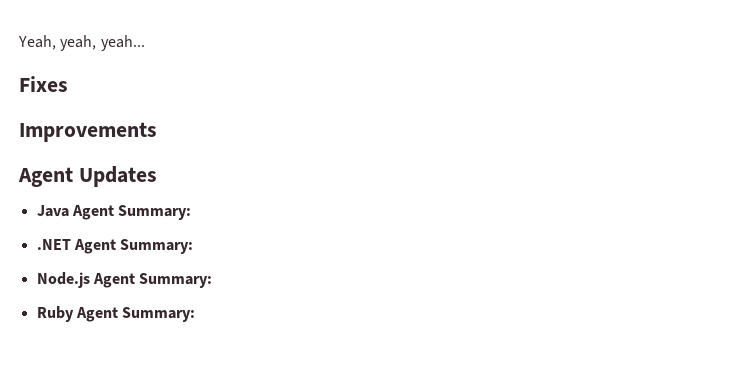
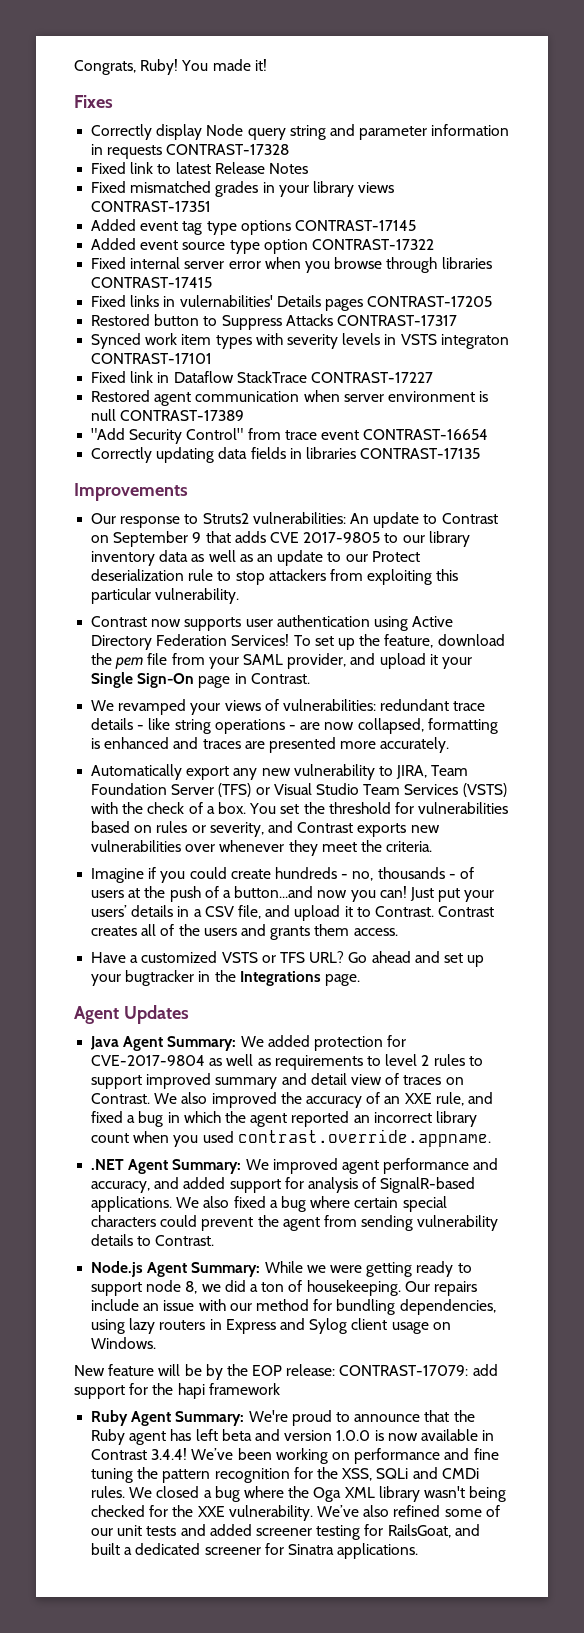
- Yeah, yeah, yeah...
+ Congrats, Ruby! You made it!
  Fixes
+ Correctly display Node query string and parameter information in requests CONTRAST-17328
+ Fixed link to latest Release Notes
+ Fixed mismatched grades in your library views CONTRAST-17351
+ Added event tag type options CONTRAST-17145
+ Added event source type option CONTRAST-17322
+ Fixed internal server error when you browse through libraries CONTRAST-17415
+ Fixed links in vulernabilities' Details pages CONTRAST-17205
+ Restored button to Suppress Attacks CONTRAST-17317
+ Synced work item types with severity levels in VSTS integraton CONTRAST-17101
+ Fixed link in Dataflow StackTrace CONTRAST-17227
+ Restored agent communication when server environment is null CONTRAST-17389
+ "Add Security Control" from trace event CONTRAST-16654
+ Correctly updating data fields in libraries CONTRAST-17135
  Improvements
+ Our response to Struts2 vulnerabilities: An update to Contrast on September 9 that adds CVE 2017-9805 to our library inventory data as well as an update to our Protect deserialization rule to stop attackers from exploiting this particular vulnerability.
+ Contrast now supports user authentication using Active Directory Federation Services! To set up the feature, download the pem file from your SAML provider, and upload it your Single Sign-On page in Contrast.
+ We revamped your views of vulnerabilities: redundant trace details - like string operations - are now collapsed, formatting is enhanced and traces are presented more accurately.
+ Automatically export any new vulnerability to JIRA, Team Foundation Server (TFS) or Visual Studio Team Services (VSTS) with the check of a box. You set the threshold for vulnerabilities based on rules or severity, and Contrast exports new vulnerabilities over whenever they meet the criteria.
+ Imagine if you could create hundreds - no, thousands - of users at the push of a button...and now you can! Just put your users’ details in a CSV file, and upload it to Contrast. Contrast creates all of the users and grants them access.
+ Have a customized VSTS or TFS URL? Go ahead and set up your bugtracker in the Integrations page.
- Java Agent Summary:
- .NET Agent Summary:
- Node.js Agent Summary:
- Ruby Agent Summary:
+ Java Agent Summary: We added protection for CVE-2017-9804 as well as requirements to level 2 rules to support improved summary and detail view of traces on Contrast. We also improved the accuracy of an XXE rule, and fixed a bug in which the agent reported an incorrect library count when you used contrast.override.appname.
+ .NET Agent Summary: We improved agent performance and accuracy, and added support for analysis of SignalR-based applications. We also fixed a bug where certain special characters could prevent the agent from sending vulnerability details to Contrast.
+ Node.js Agent Summary: While we were getting ready to support node 8, we did a ton of housekeeping. Our repairs include an issue with our method for bundling dependencies, using lazy routers in Express and Sylog client usage on Windows.
+ New feature will be by the EOP release: CONTRAST-17079: add support for the hapi framework
+ Ruby Agent Summary: We're proud to announce that the Ruby agent has left beta and version 1.0.0 is now available in Contrast 3.4.4! We’ve been working on performance and fine tuning the pattern recognition for the XSS, SQLi and CMDi rules. We closed a bug where the Oga XML library wasn't being checked for the XXE vulnerability. We’ve also refined some of our unit tests and added screener testing for RailsGoat, and built a dedicated screener for Sinatra applications.

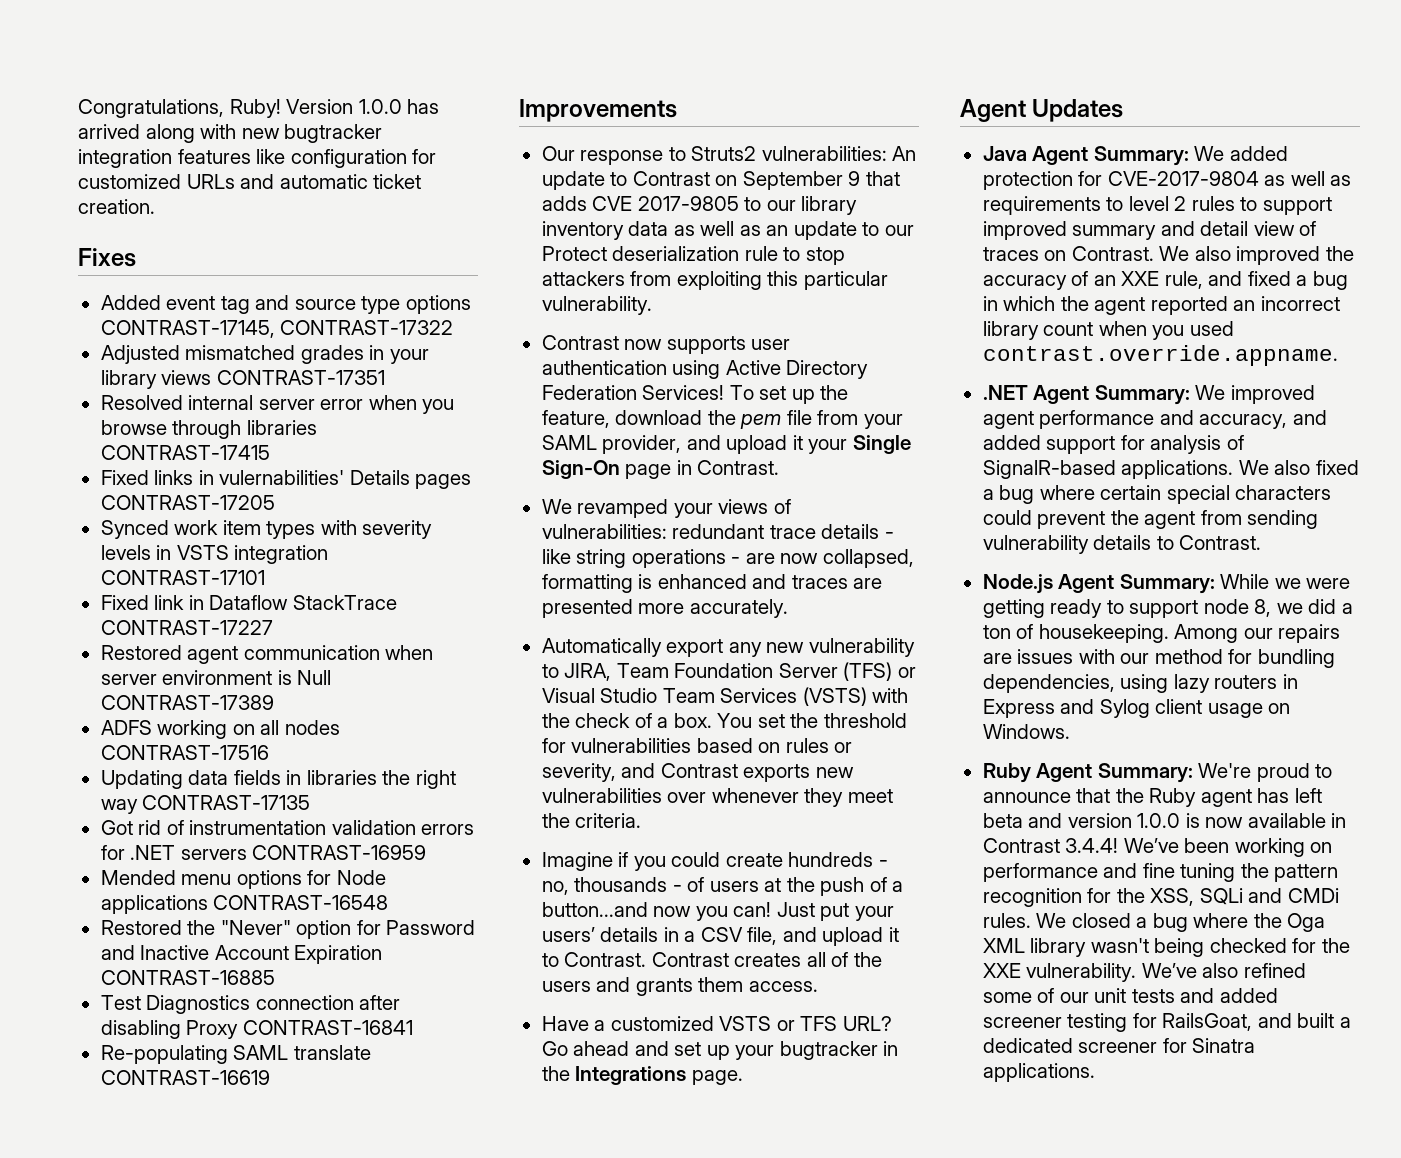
- Congrats, Ruby! You made it!
+ Congratulations, Ruby! Version 1.0.0 has arrived along with new bugtracker integration features like configuration for customized URLs and automatic ticket creation.
  Fixes
- Correctly display Node query string and parameter information in requests CONTRAST-17328
- Fixed link to latest Release Notes
- Fixed mismatched grades in your library views CONTRAST-17351
+ Added event tag and source type options CONTRAST-17145, CONTRAST-17322
+ Adjusted mismatched grades in your library views CONTRAST-17351
- Added event tag type options CONTRAST-17145
- Added event source type option CONTRAST-17322
- Fixed internal server error when you browse through libraries CONTRAST-17415
+ Resolved internal server error when you browse through libraries CONTRAST-17415
- Restored button to Suppress Attacks CONTRAST-17317
- Synced work item types with severity levels in VSTS integraton CONTRAST-17101
+ Synced work item types with severity levels in VSTS integration CONTRAST-17101
- Restored agent communication when server environment is null CONTRAST-17389
+ Restored agent communication when server environment is Null CONTRAST-17389
- "Add Security Control" from trace event CONTRAST-16654
- Correctly updating data fields in libraries CONTRAST-17135
+ ADFS working on all nodes CONTRAST-17516
+ Updating data fields in libraries the right way CONTRAST-17135
+ Got rid of instrumentation validation errors for .NET servers CONTRAST-16959
+ Mended menu options for Node applications CONTRAST-16548
+ Restored the "Never" option for Password and Inactive Account Expiration CONTRAST-16885
+ Test Diagnostics connection after disabling Proxy CONTRAST-16841
+ Re-populating SAML translate CONTRAST-16619
- Our repairs include an issue with our method for bundling dependencies, using lazy routers in Express and Sylog client usage on Windows.
+ Among our repairs are issues with our method for bundling dependencies, using lazy routers in Express and Sylog client usage on Windows.
- New feature will be by the EOP release: CONTRAST-17079: add support for the hapi framework

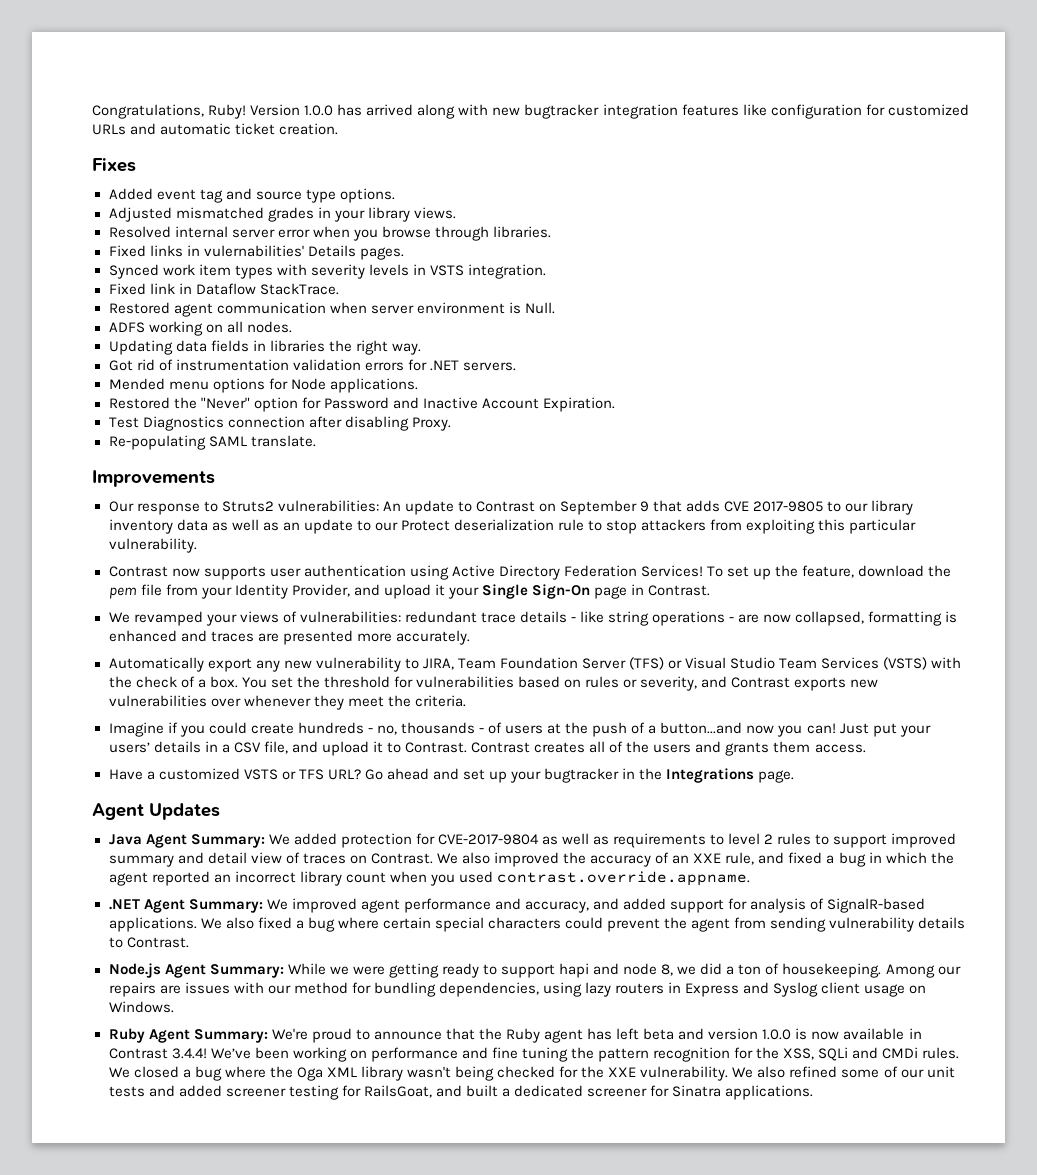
- Added event tag and source type options CONTRAST-17145, CONTRAST-17322
+ Added event tag and source type options.
- Adjusted mismatched grades in your library views CONTRAST-17351
+ Adjusted mismatched grades in your library views.
- Resolved internal server error when you browse through libraries CONTRAST-17415
+ Resolved internal server error when you browse through libraries.
- Fixed links in vulernabilities' Details pages CONTRAST-17205
+ Fixed links in vulernabilities' Details pages.
- Synced work item types with severity levels in VSTS integration CONTRAST-17101
+ Synced work item types with severity levels in VSTS integration.
- Fixed link in Dataflow StackTrace CONTRAST-17227
+ Fixed link in Dataflow StackTrace.
- Restored agent communication when server environment is Null CONTRAST-17389
+ Restored agent communication when server environment is Null.
- ADFS working on all nodes CONTRAST-17516
+ ADFS working on all nodes.
- Updating data fields in libraries the right way CONTRAST-17135
+ Updating data fields in libraries the right way.
- Got rid of instrumentation validation errors for .NET servers CONTRAST-16959
+ Got rid of instrumentation validation errors for .NET servers.
- Mended menu options for Node applications CONTRAST-16548
+ Mended menu options for Node applications.
- Restored the "Never" option for Password and Inactive Account Expiration CONTRAST-16885
+ Restored the "Never" option for Password and Inactive Account Expiration.
- Test Diagnostics connection after disabling Proxy CONTRAST-16841
+ Test Diagnostics connection after disabling Proxy.
- Re-populating SAML translate CONTRAST-16619
+ Re-populating SAML translate.
- To set up the feature, download the pem file from your SAML provider, and upload it your Single Sign-On page in Contrast.
+ To set up the feature, download the pem file from your Identity Provider, and upload it your Single Sign-On page in Contrast.
- Node.js Agent Summary: While we were getting ready to support node 8, we did a ton of housekeeping.
+ Node.js Agent Summary: While we were getting ready to support hapi and node 8, we did a ton of housekeeping.
- Among our repairs are issues with our method for bundling dependencies, using lazy routers in Express and Sylog client usage on Windows.
+ Among our repairs are issues with our method for bundling dependencies, using lazy routers in Express and Syslog client usage on Windows.
- We’ve also refined some of our unit tests and added screener testing for RailsGoat, and built a dedicated screener for Sinatra applications.
+ We also refined some of our unit tests and added screener testing for RailsGoat, and built a dedicated screener for Sinatra applications.

